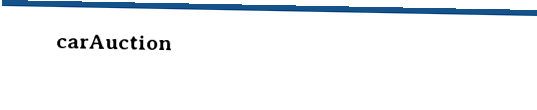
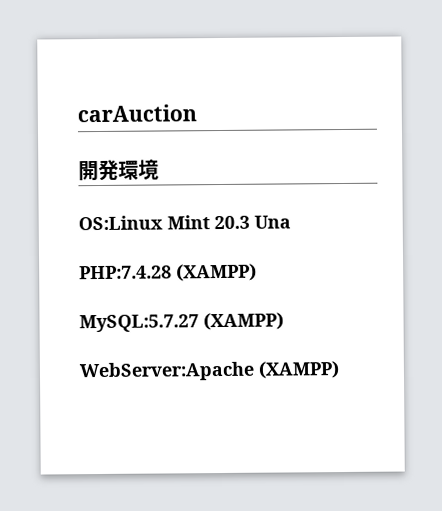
+ 開発環境
+ OS:Linux Mint 20.3 Una
+ PHP:7.4.28 (XAMPP)
+ MySQL:5.7.27 (XAMPP)
+ WebServer:Apache (XAMPP)

